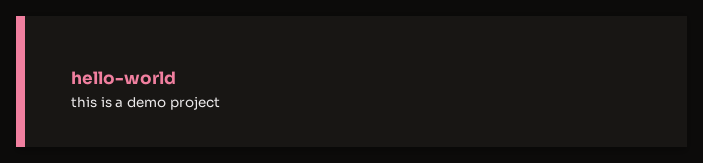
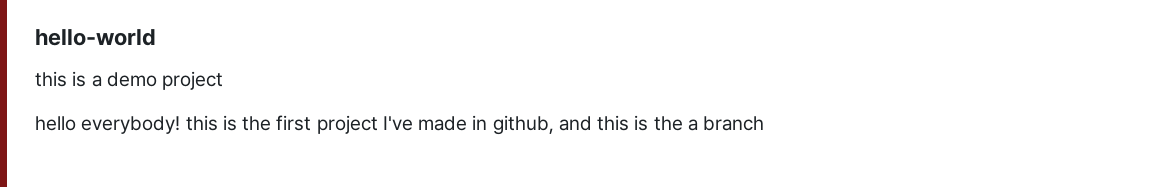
+ hello everybody! this is the first project I've made in github, and this is the a branch

